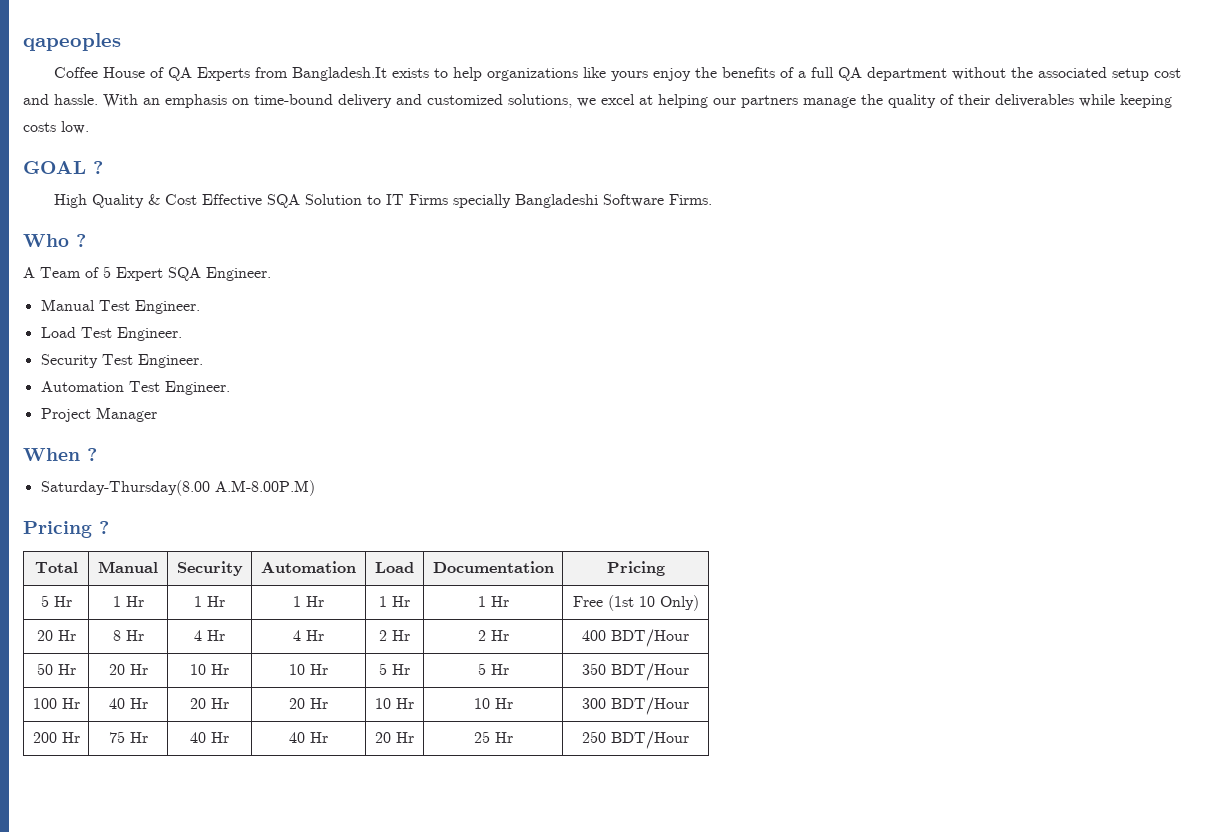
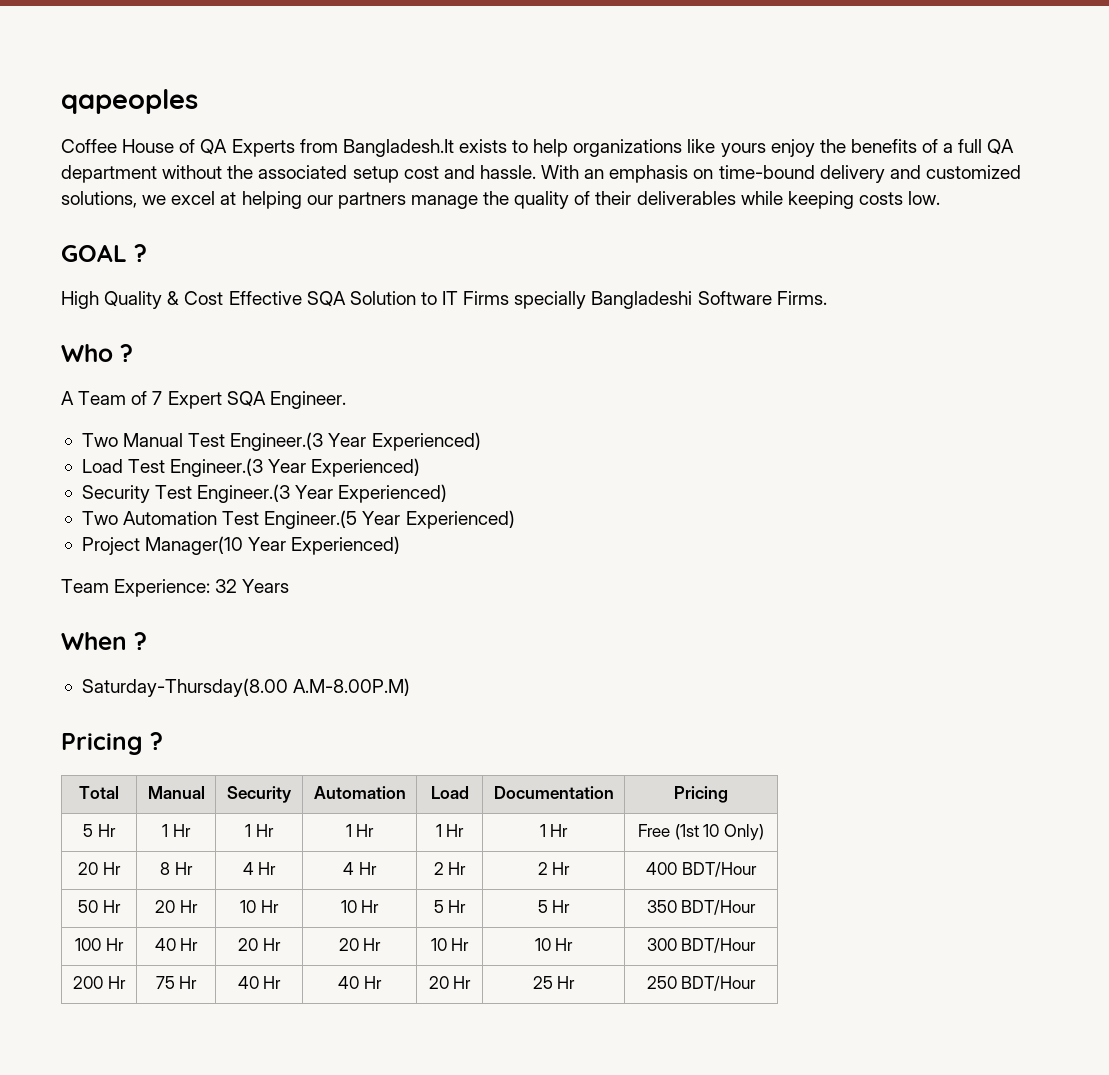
- A Team of 5 Expert SQA Engineer.
+ A Team of 7 Expert SQA Engineer.
- Manual Test Engineer.
+ Two Manual Test Engineer.(3 Year Experienced)
- Load Test Engineer.
+ Load Test Engineer.(3 Year Experienced)
- Security Test Engineer.
- Automation Test Engineer.
- Project Manager
+ Security Test Engineer.(3 Year Experienced)
+ Two Automation Test Engineer.(5 Year Experienced)
+ Project Manager(10 Year Experienced)
+ Team Experience: 32 Years

